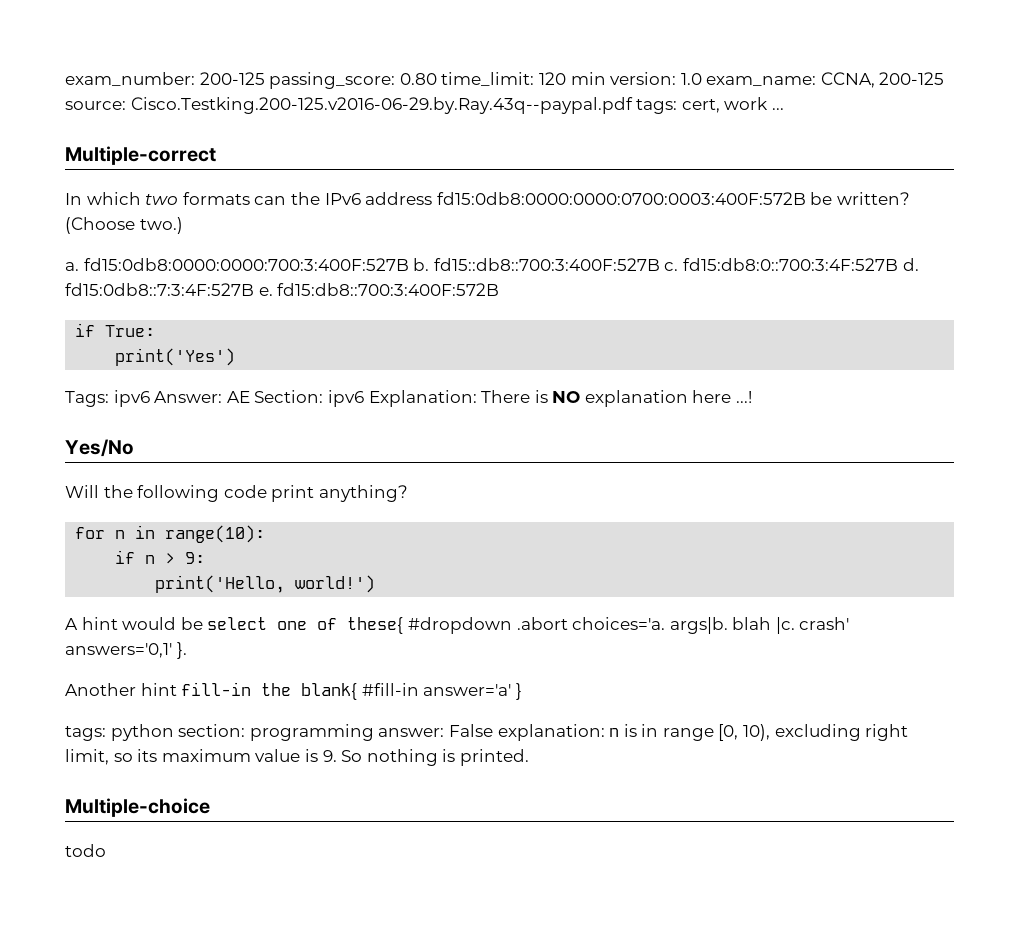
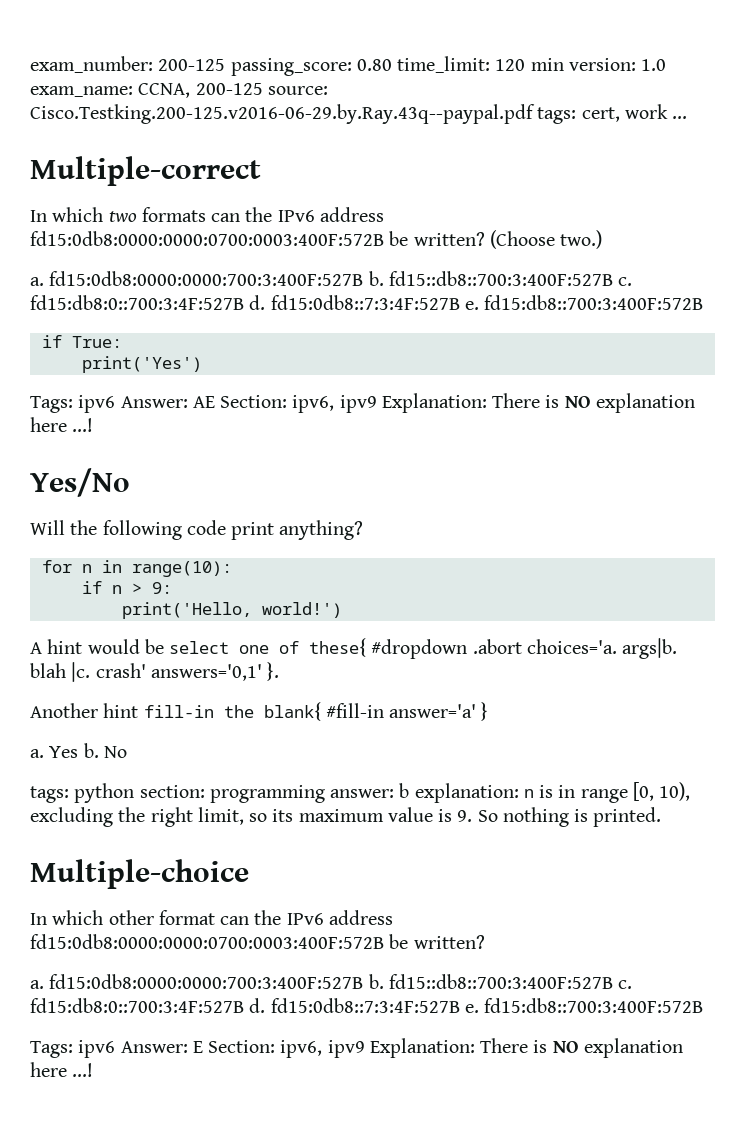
- Tags: ipv6 Answer: AE Section: ipv6 Explanation: There is NO explanation here ...!
+ Tags: ipv6 Answer: AE Section: ipv6, ipv9 Explanation: There is NO explanation here ...!
+ a. Yes b. No
- tags: python section: programming answer: False explanation: n is in range [0, 10), excluding right limit, so its maximum value is 9. So nothing is printed.
+ tags: python section: programming answer: b explanation: n is in range [0, 10), excluding the right limit, so its maximum value is 9. So nothing is printed.
- todo
+ In which other format can the IPv6 address fd15:0db8:0000:0000:0700:0003:400F:572B be written?
+ a. fd15:0db8:0000:0000:700:3:400F:527B b. fd15::db8::700:3:400F:527B c. fd15:db8:0::700:3:4F:527B d. fd15:0db8::7:3:4F:527B e. fd15:db8::700:3:400F:572B
+ Tags: ipv6 Answer: E Section: ipv6, ipv9 Explanation: There is NO explanation here ...!

